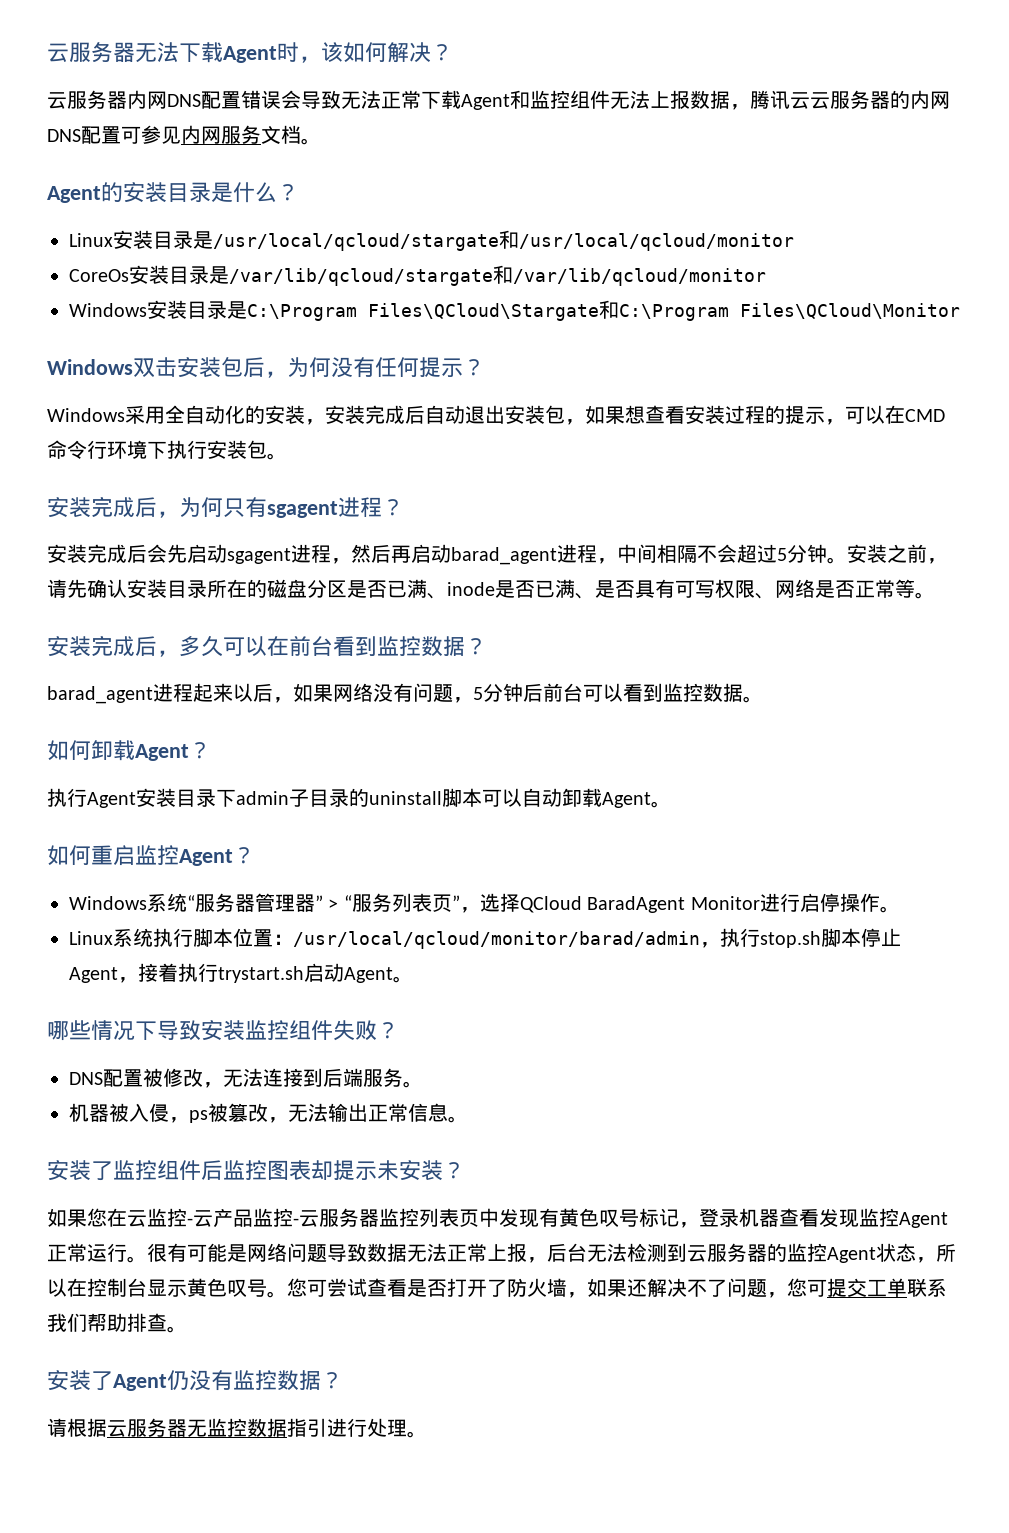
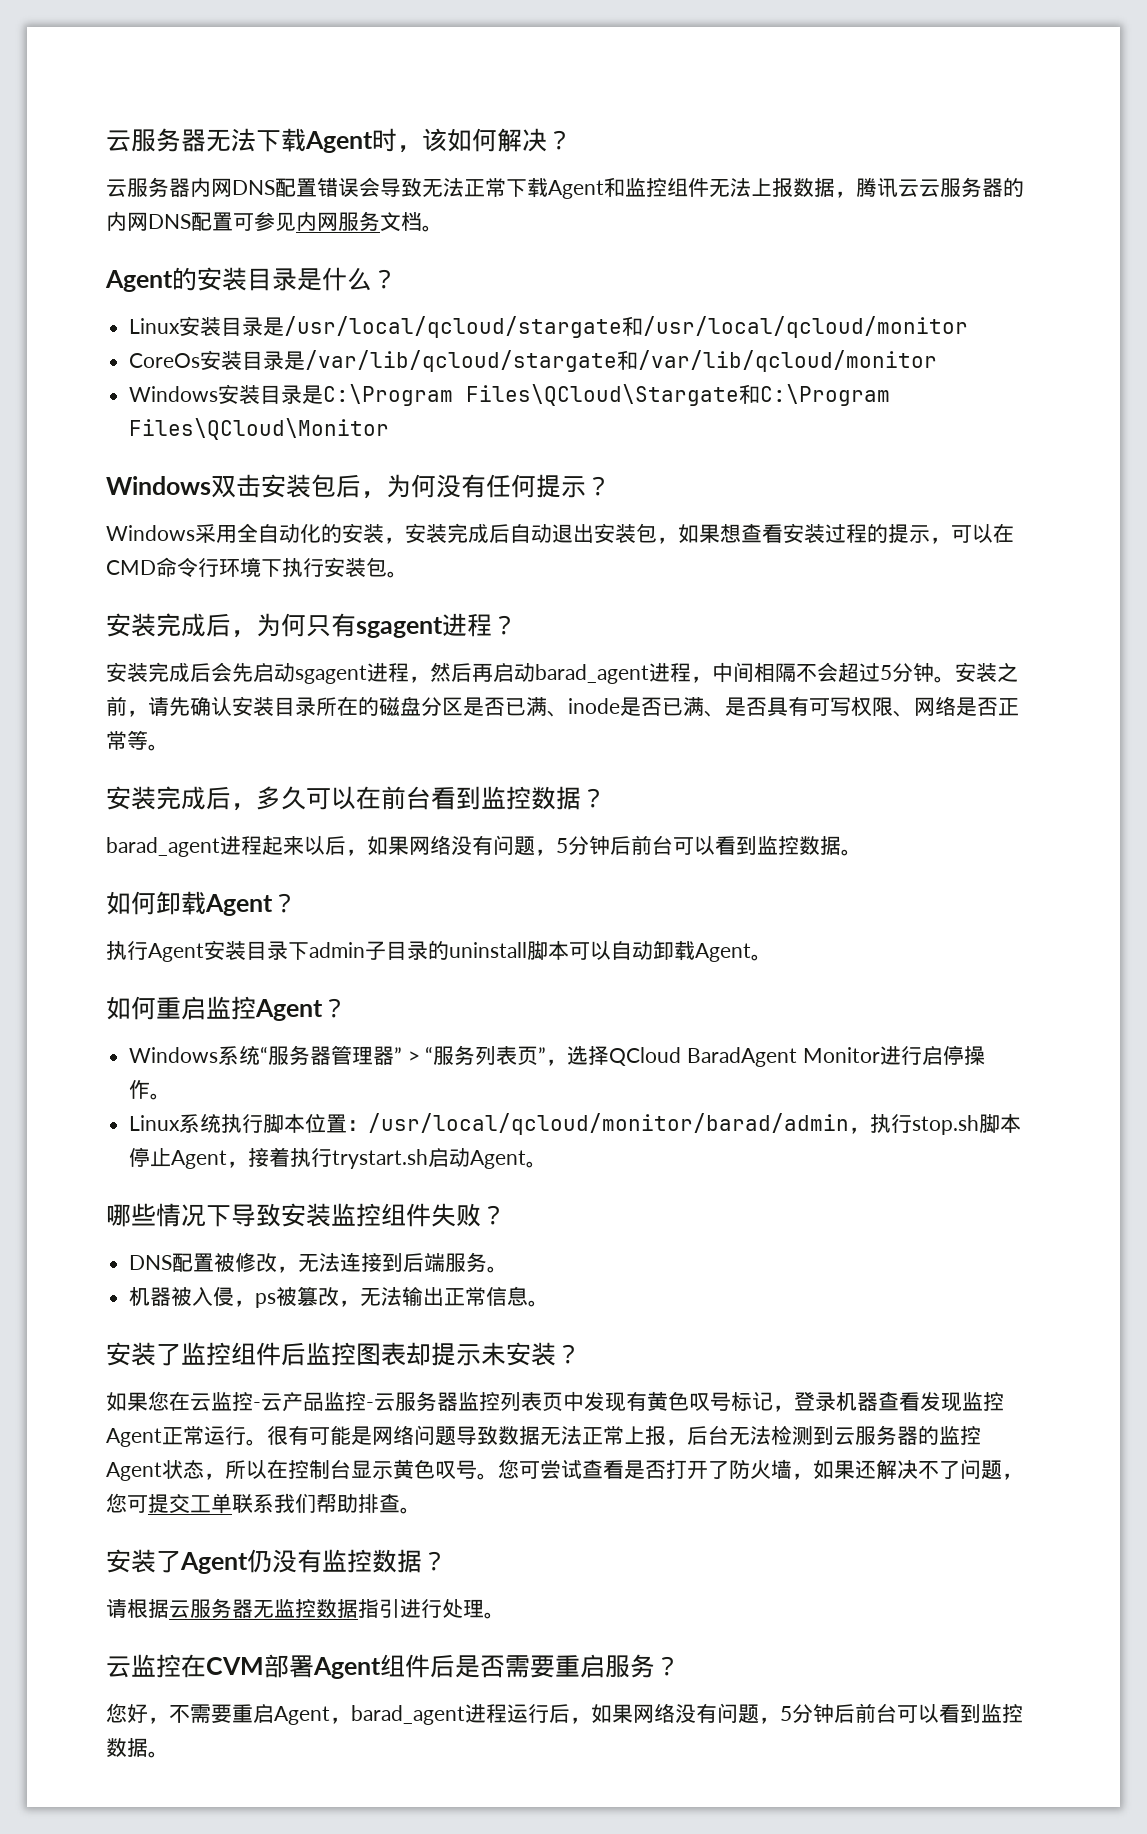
+ 云监控在CVM部署Agent组件后是否需要重启服务？
+ 您好，不需要重启Agent，barad_agent进程运行后，如果网络没有问题，5分钟后前台可以看到监控数据。

